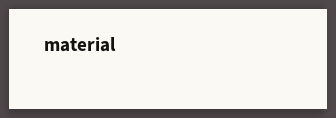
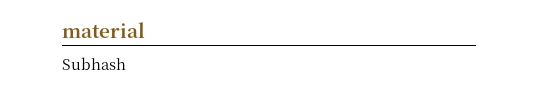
+ Subhash

